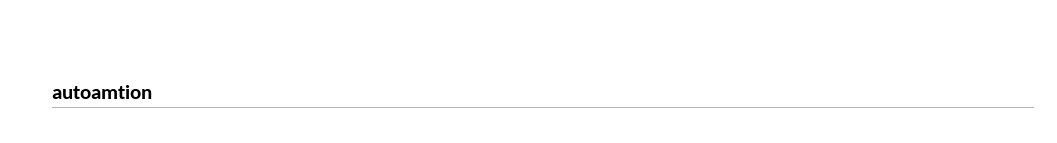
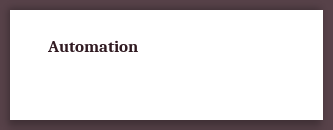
- autoamtion
+ Automation

